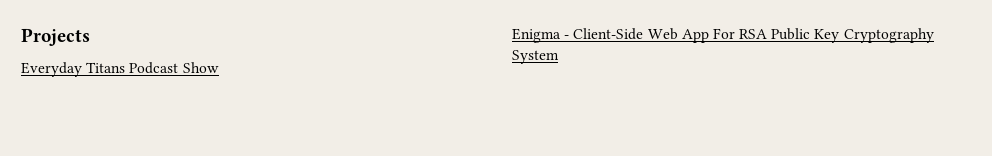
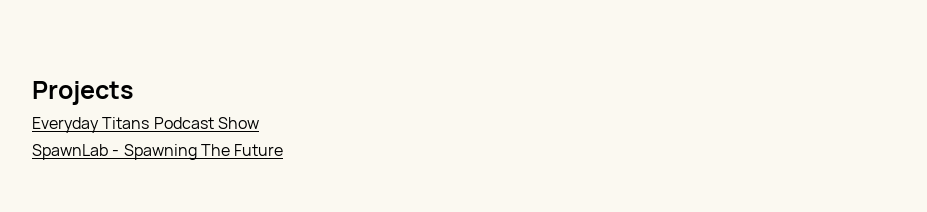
- Enigma - Client-Side Web App For RSA Public Key Cryptography System
+ SpawnLab - Spawning The Future

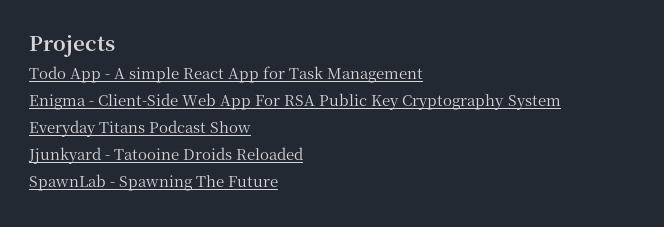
+ Todo App - A simple React App for Task Management
+ Enigma - Client-Side Web App For RSA Public Key Cryptography System
+ Jjunkyard - Tatooine Droids Reloaded

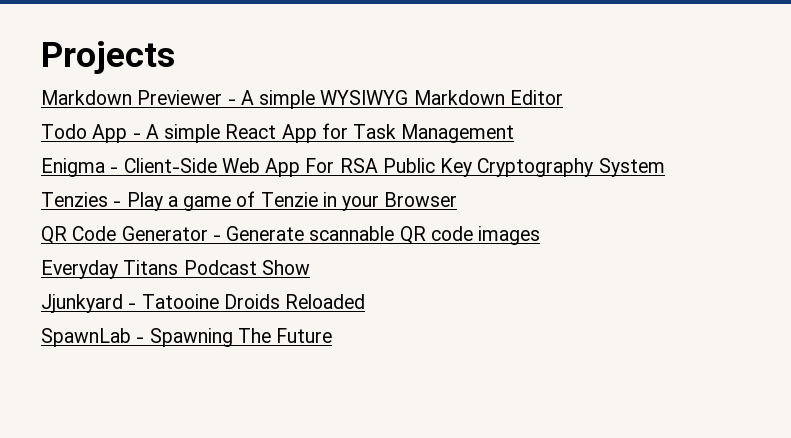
+ Markdown Previewer - A simple WYSIWYG Markdown Editor
+ Tenzies - Play a game of Tenzie in your Browser
+ QR Code Generator - Generate scannable QR code images

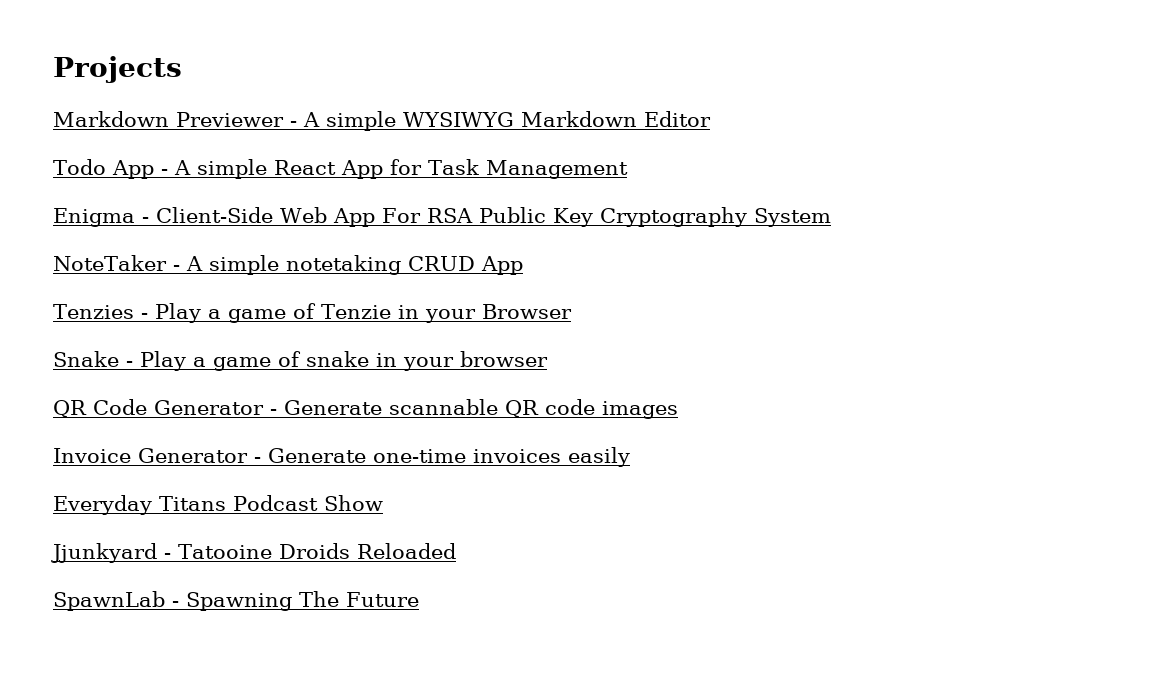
+ NoteTaker - A simple notetaking CRUD App
+ Snake - Play a game of snake in your browser
+ Invoice Generator - Generate one-time invoices easily

